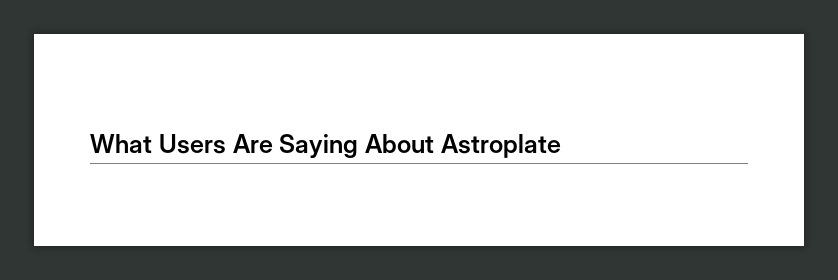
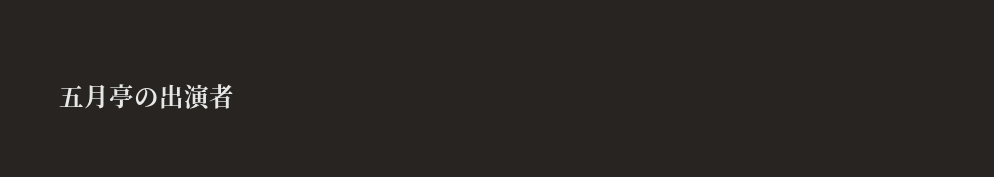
- What Users Are Saying About Astroplate
+ 五月亭の出演者

